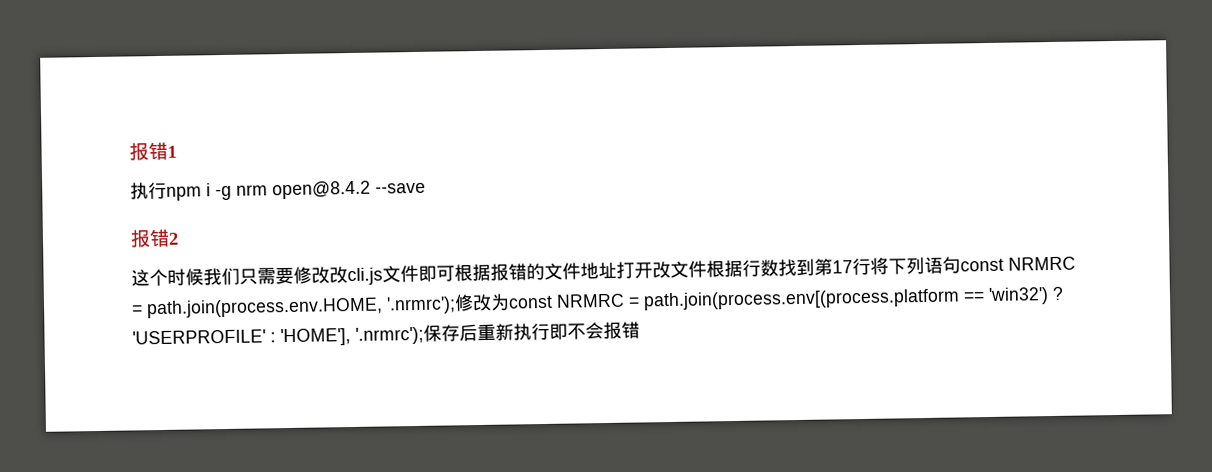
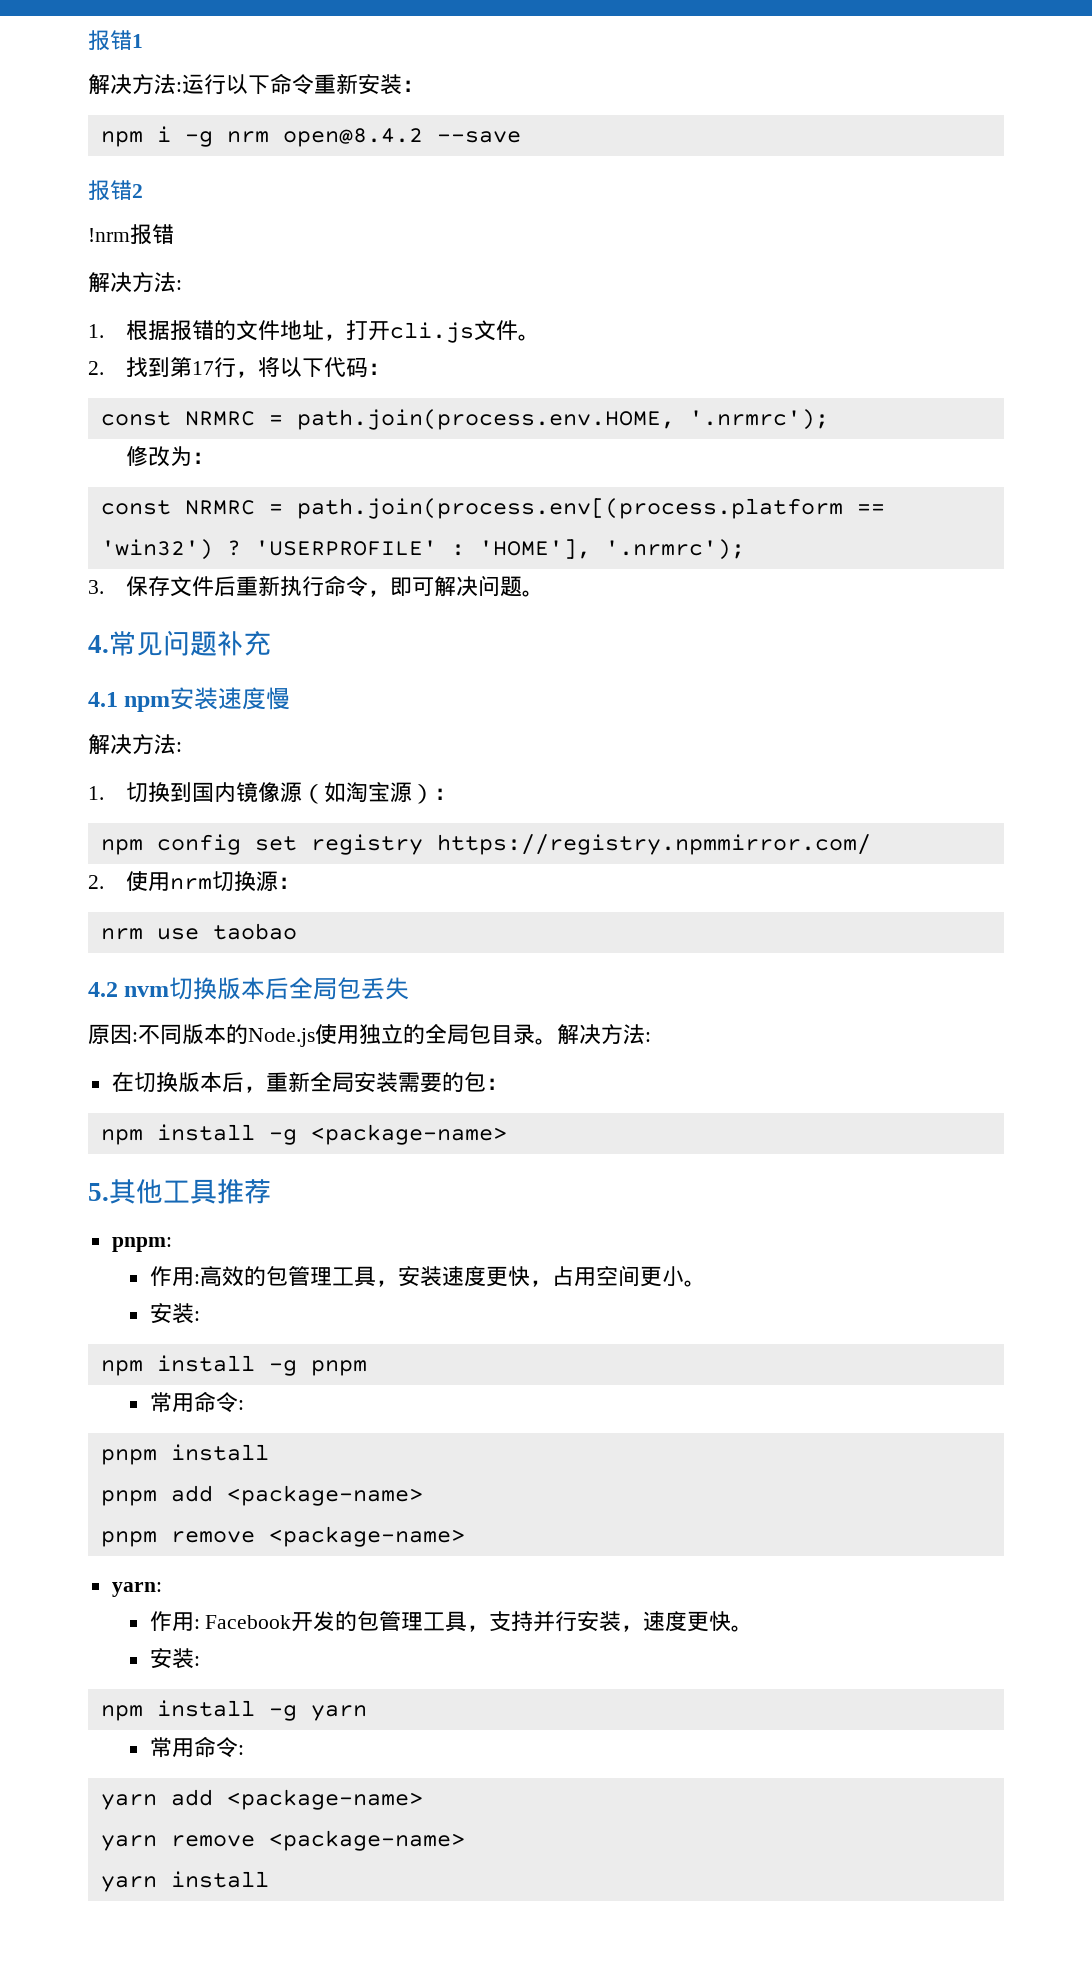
- 执行npm i -g nrm open@8.4.2 --save
+ 解决方法:运行以下命令重新安装：
+ npm i -g nrm open@8.4.2 --save
- 这个时候我们只需要修改改cli.js文件即可根据报错的文件地址打开改文件根据行数找到第17行将下列语句const NRMRC = path.join(process.env.HOME, '.nrmrc');修改为const NRMRC = path.join(process.env[(process.platform == 'win32') ?
+ !nrm报错
+ 解决方法:
+ 1.根据报错的文件地址，打开cli.js文件。
+ 2.找到第17行，将以下代码：
+ const NRMRC = path.join(process.env.HOME, '.nrmrc');
+ 修改为：
+ const NRMRC = path.join(process.env[(process.platform == 'win32') ?
- 'USERPROFILE' : 'HOME'], '.nrmrc');保存后重新执行即不会报错
+ 'USERPROFILE' : 'HOME'], '.nrmrc');
+ 3.保存文件后重新执行命令，即可解决问题。
+ 4.常见问题补充
+ 4.1 npm安装速度慢
+ 解决方法:
+ 1.切换到国内镜像源（如淘宝源）：
+ npm config set registry https://registry.npmmirror.com/
+ 2.使用nrm切换源：
+ nrm use taobao
+ 4.2 nvm切换版本后全局包丢失
+ 原因:不同版本的Node.js使用独立的全局包目录。解决方法:
+ 在切换版本后，重新全局安装需要的包：
+ npm install -g <package-name>
+ 5.其他工具推荐
+ pnpm:
+ 作用:高效的包管理工具，安装速度更快，占用空间更小。
+ 安装:
+ npm install -g pnpm
+ 常用命令:
+ pnpm install
+ pnpm add <package-name>
+ pnpm remove <package-name>
+ yarn:
+ 作用: Facebook开发的包管理工具，支持并行安装，速度更快。
+ 安装:
+ npm install -g yarn
+ 常用命令:
+ yarn add <package-name>
+ yarn remove <package-name>
+ yarn install

